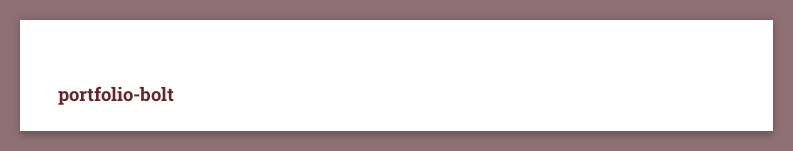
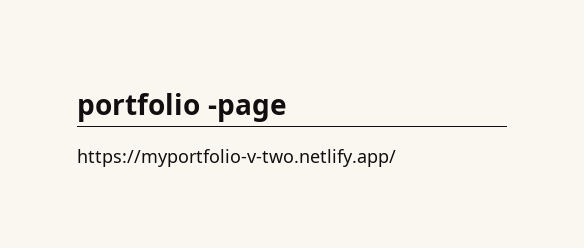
- portfolio-bolt
+ portfolio -page
+ https://myportfolio-v-two.netlify.app/

